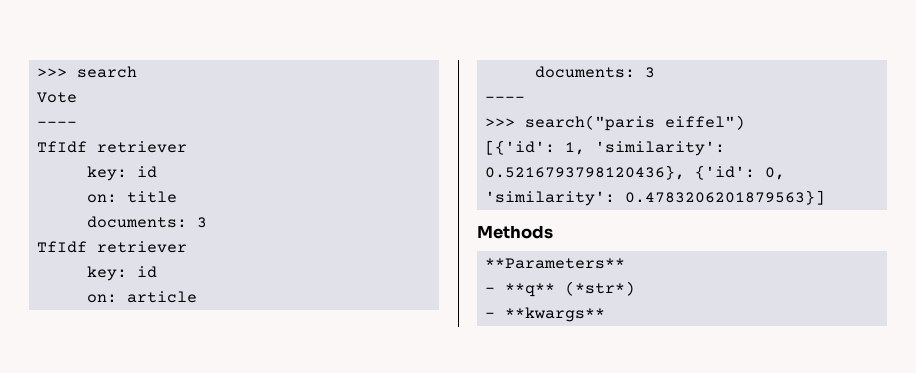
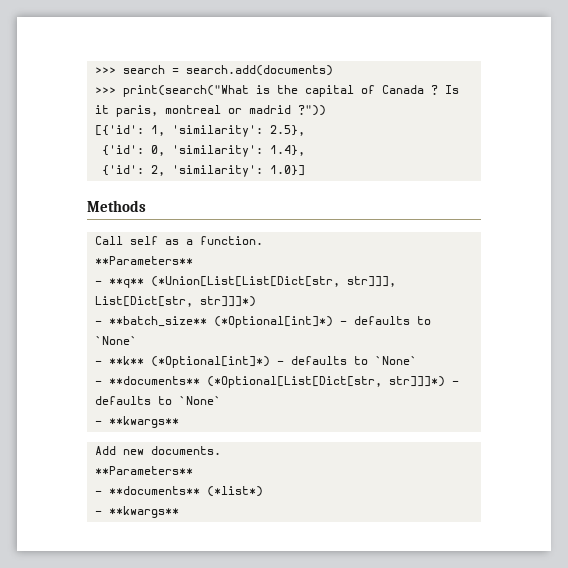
- >>> search
- Vote
- ----
- TfIdf retriever
- key: id
- on: title
- documents: 3
- TfIdf retriever
- key: id
- on: article
- documents: 3
- ----
- >>> search("paris eiffel")
+ >>> search = search.add(documents)
+ >>> print(search("What is the capital of Canada ? Is it paris, montreal or madrid ?"))
- [{'id': 1, 'similarity': 0.5216793798120436}, {'id': 0, 'similarity': 0.4783206201879563}]
+ [{'id': 1, 'similarity': 2.5},
+ {'id': 0, 'similarity': 1.4},
+ {'id': 2, 'similarity': 1.0}]
  Methods
+ Call self as a function.
  **Parameters**
- - **q** (*str*)
+ - **q** (*Union[List[List[Dict[str, str]]], List[Dict[str, str]]]*)
+ - **batch_size** (*Optional[int]*) – defaults to `None`
+ - **k** (*Optional[int]*) – defaults to `None`
+ - **documents** (*Optional[List[Dict[str, str]]]*) – defaults to `None`
+ - **kwargs**
+ Add new documents.
+ **Parameters**
+ - **documents** (*list*)

